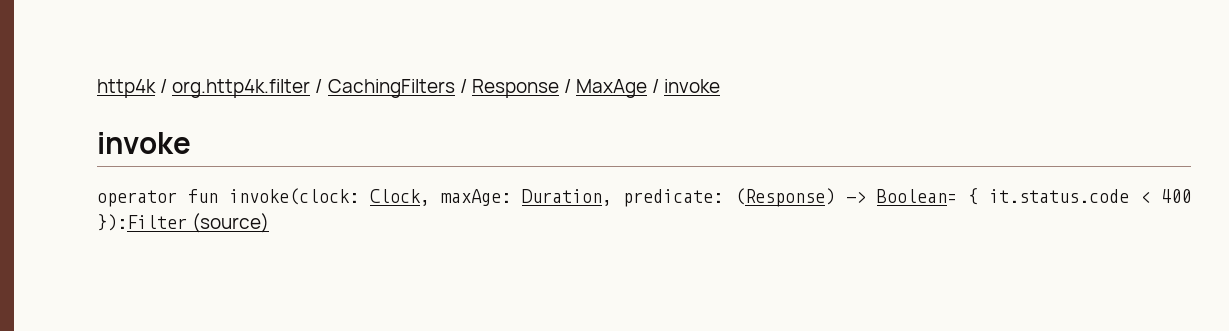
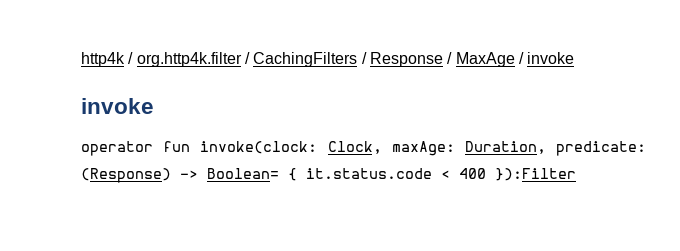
- operator fun invoke(clock: Clock, maxAge: Duration, predicate: (Response) -> Boolean= { it.status.code < 400 }):Filter (source)
+ operator fun invoke(clock: Clock, maxAge: Duration, predicate: (Response) -> Boolean= { it.status.code < 400 }):Filter

